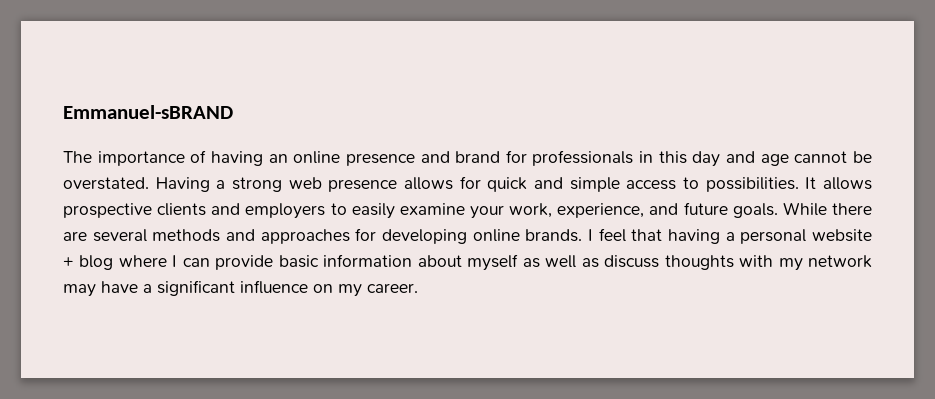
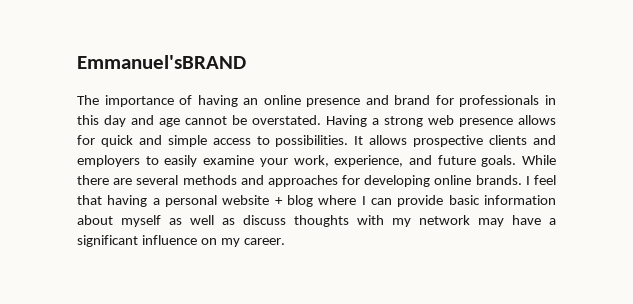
- Emmanuel-sBRAND
+ Emmanuel'sBRAND

